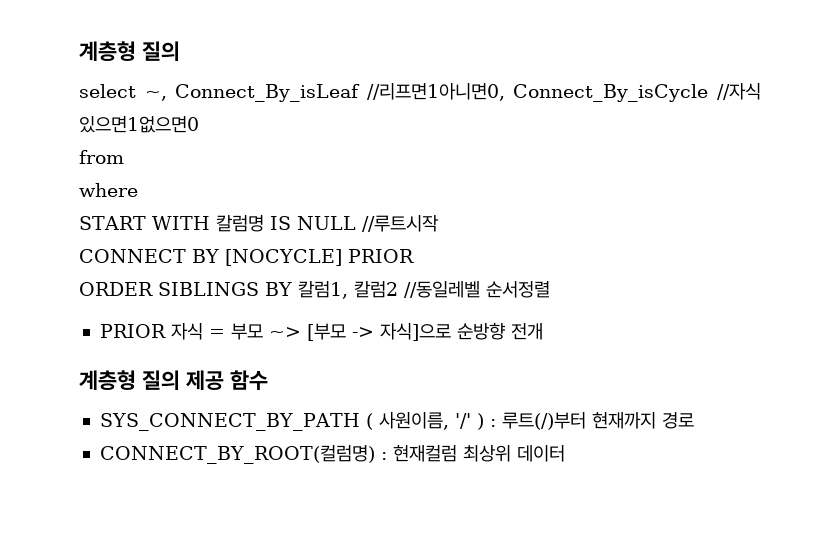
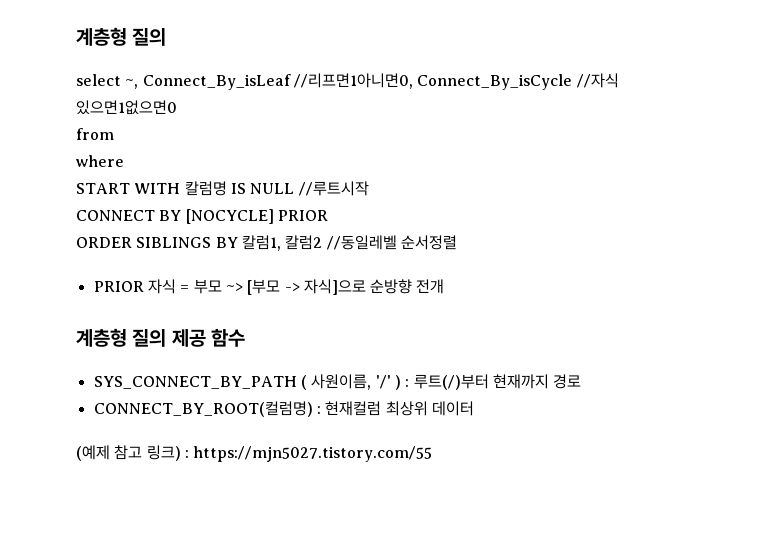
+ (예제 참고 링크) : https://mjn5027.tistory.com/55

